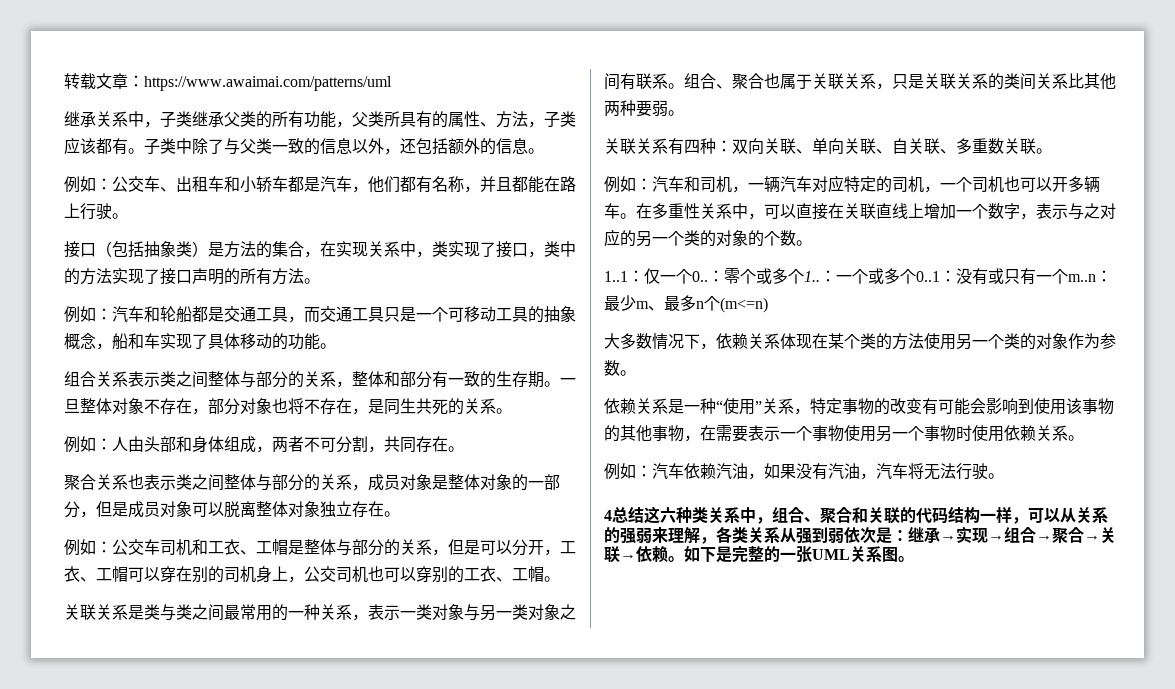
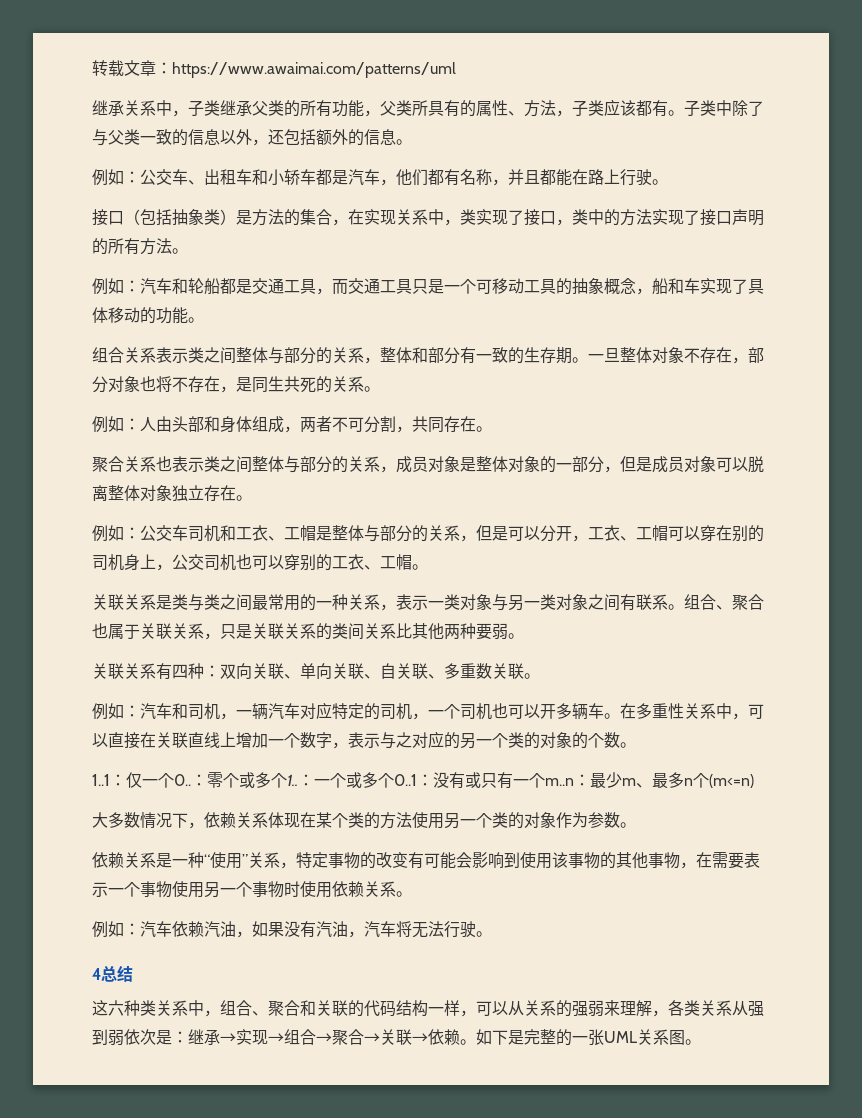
- 4总结这六种类关系中，组合、聚合和关联的代码结构一样，可以从关系的强弱来理解，各类关系从强到弱依次是：继承→实现→组合→聚合→关联→依赖。
+ 4总结
+ 这六种类关系中，组合、聚合和关联的代码结构一样，可以从关系的强弱来理解，各类关系从强到弱依次是：继承→实现→组合→聚合→关联→依赖。

